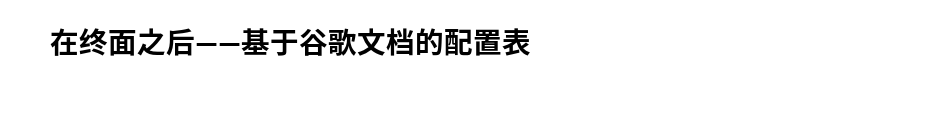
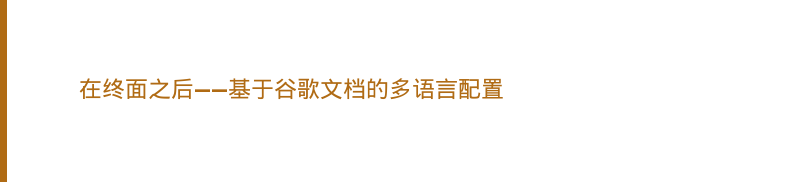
- 在终面之后——基于谷歌文档的配置表
+ 在终面之后——基于谷歌文档的多语言配置

